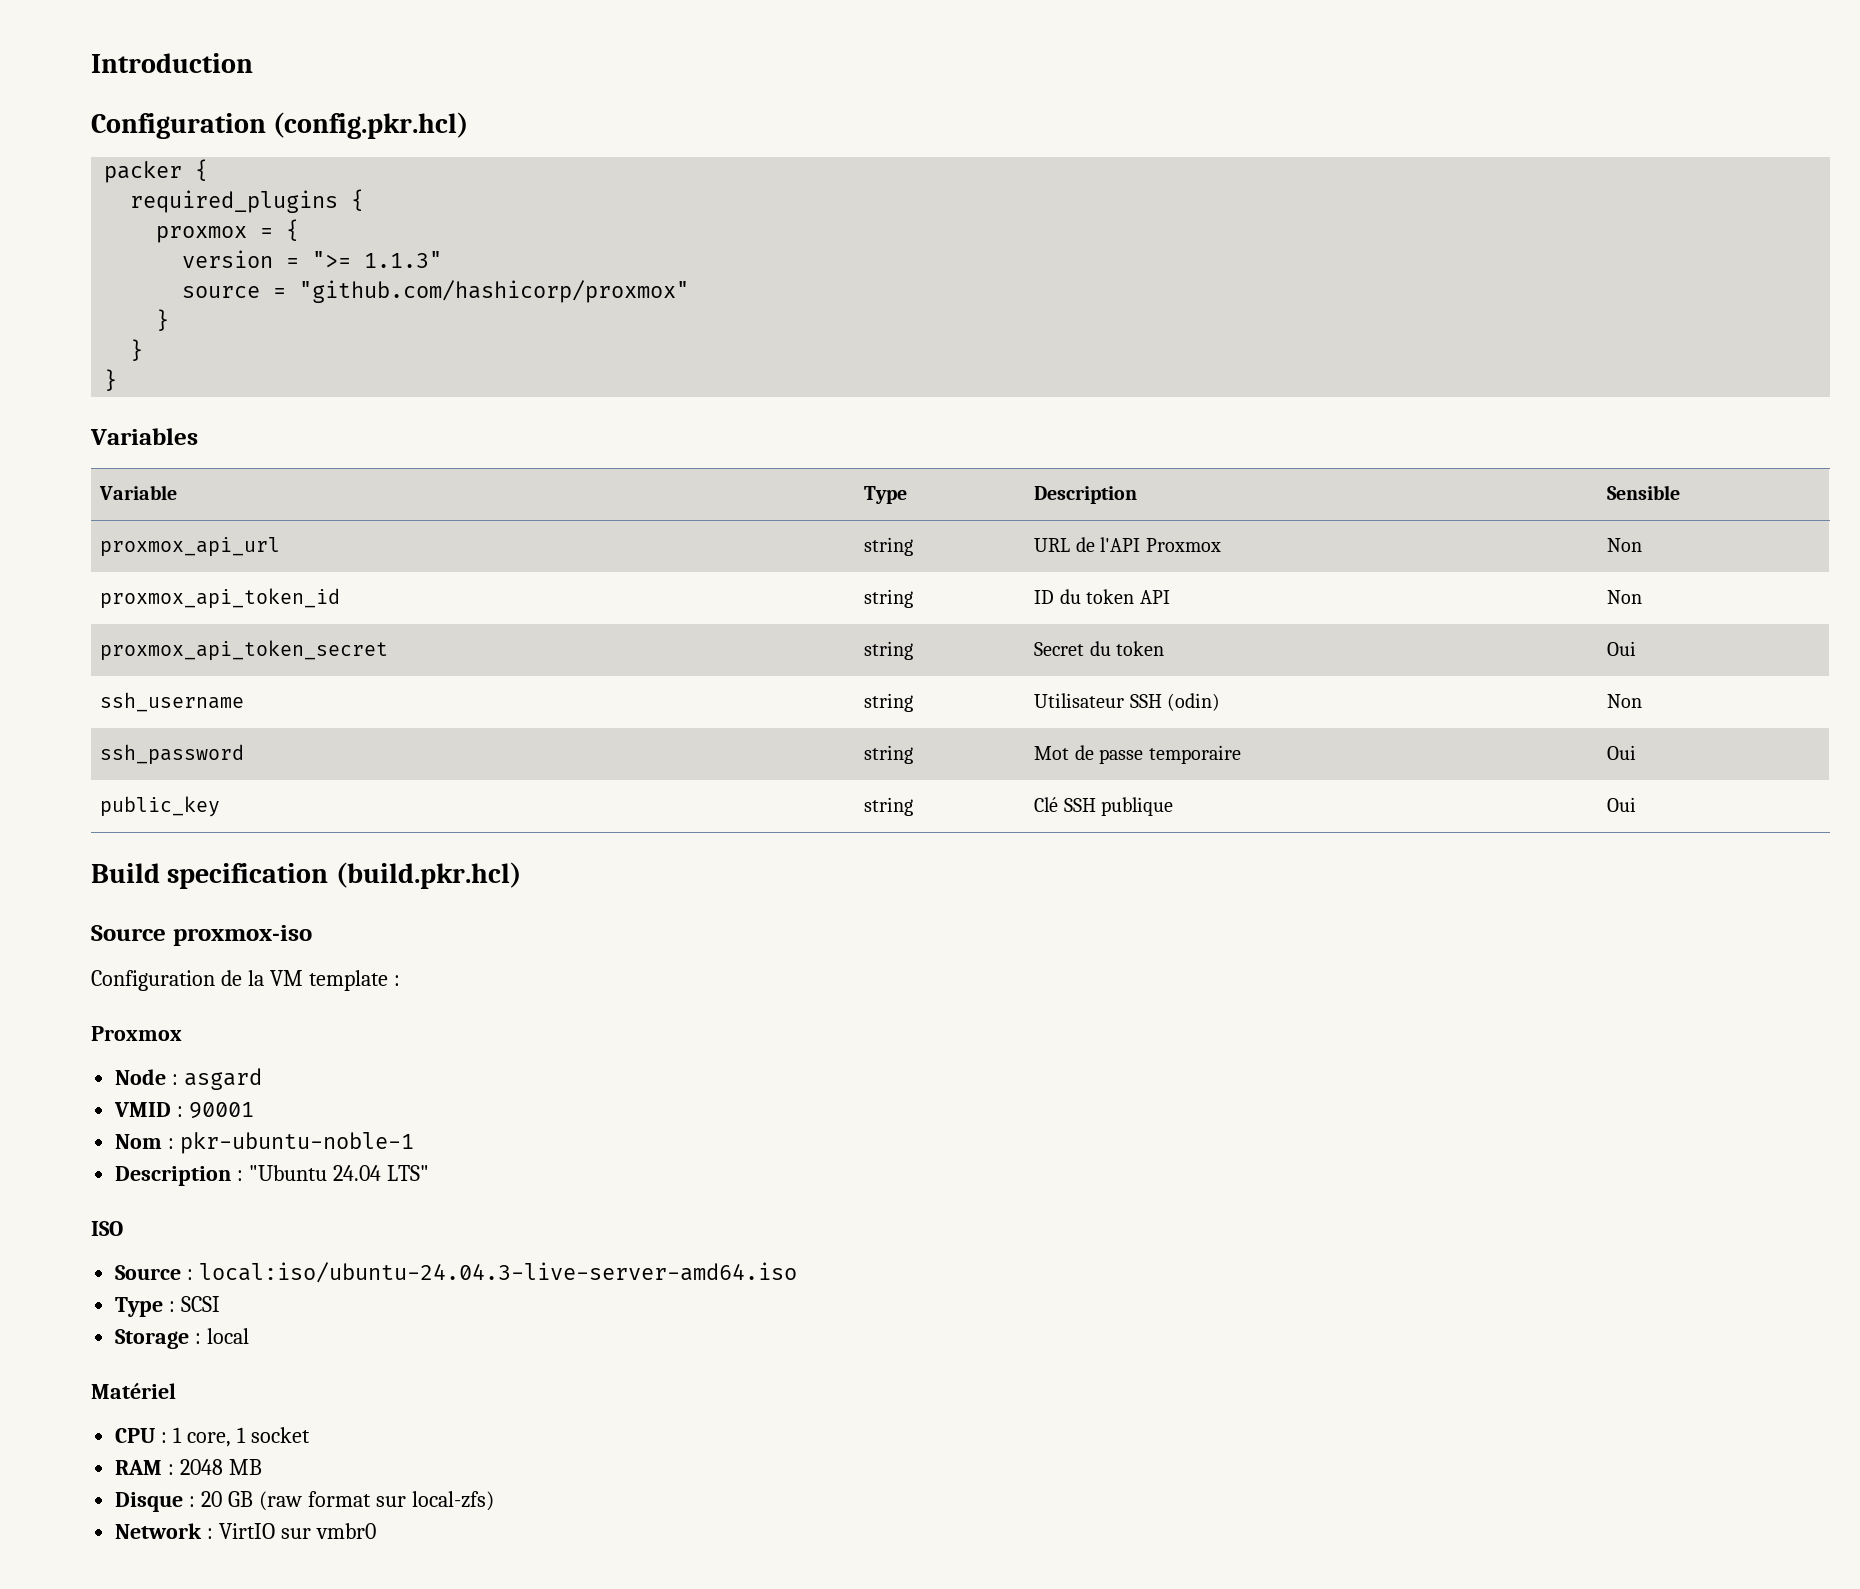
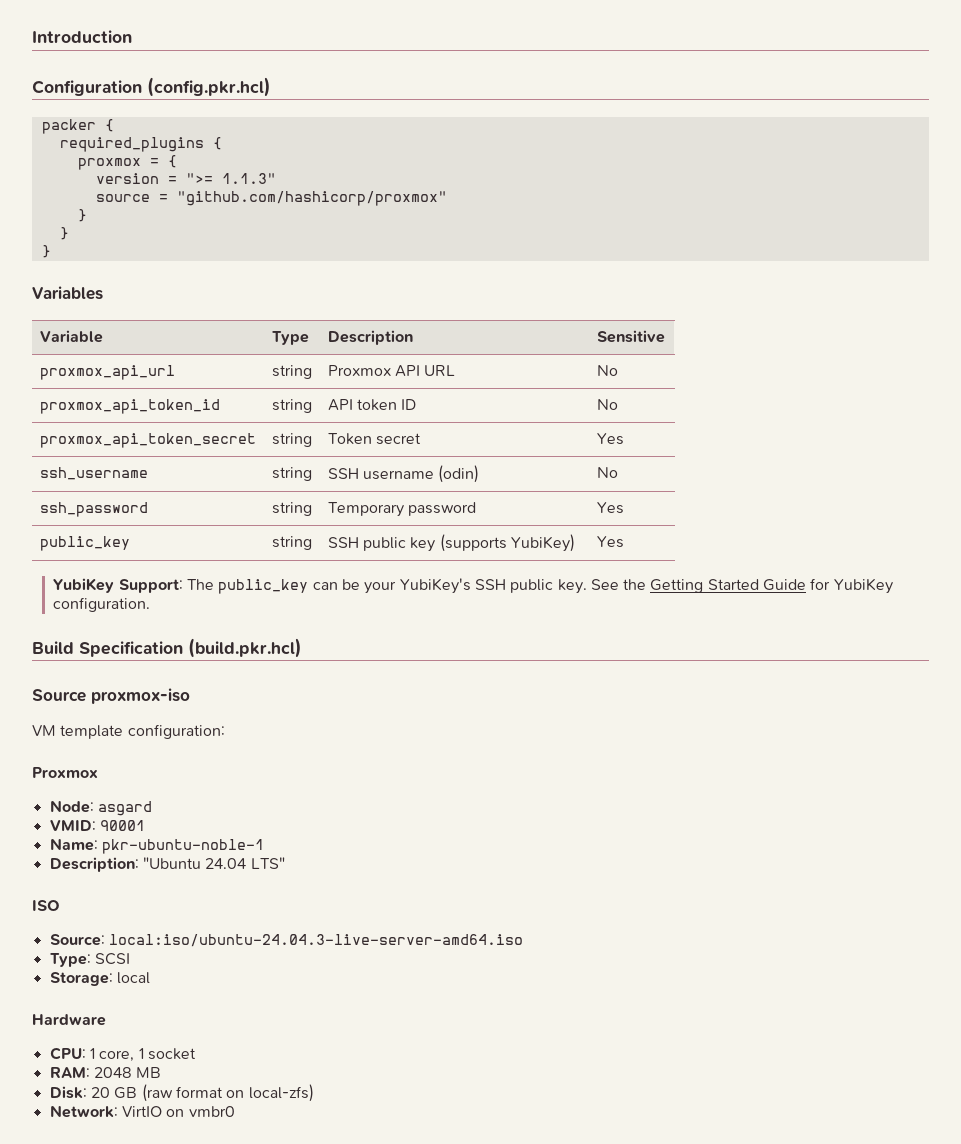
- Variable | Type | Description | Sensible
+ Variable | Type | Description | Sensitive
- proxmox_api_url | string | URL de l'API Proxmox | Non
+ proxmox_api_url | string | Proxmox API URL | No
- proxmox_api_token_id | string | ID du token API | Non
- proxmox_api_token_secret | string | Secret du token | Oui
+ proxmox_api_token_id | string | API token ID | No
+ proxmox_api_token_secret | string | Token secret | Yes
- ssh_username | string | Utilisateur SSH (odin) | Non
+ ssh_username | string | SSH username (odin) | No
- ssh_password | string | Mot de passe temporaire | Oui
- public_key | string | Clé SSH publique | Oui
+ ssh_password | string | Temporary password | Yes
+ public_key | string | SSH public key (supports YubiKey) | Yes
+ YubiKey Support: The public_key can be your YubiKey's SSH public key. See the Getting Started Guide for YubiKey configuration.
- Build specification (build.pkr.hcl)
+ Build Specification (build.pkr.hcl)
- Configuration de la VM template :
+ VM template configuration:
- Node : asgard
+ Node: asgard
- VMID : 90001
+ VMID: 90001
- Nom : pkr-ubuntu-noble-1
+ Name: pkr-ubuntu-noble-1
- Description : "Ubuntu 24.04 LTS"
+ Description: "Ubuntu 24.04 LTS"
- Source : local:iso/ubuntu-24.04.3-live-server-amd64.iso
+ Source: local:iso/ubuntu-24.04.3-live-server-amd64.iso
- Type : SCSI
+ Type: SCSI
- Storage : local
+ Storage: local
- Matériel
- CPU : 1 core, 1 socket
+ Hardware
+ CPU: 1 core, 1 socket
- RAM : 2048 MB
+ RAM: 2048 MB
- Disque : 20 GB (raw format sur local-zfs)
+ Disk: 20 GB (raw format on local-zfs)
- Network : VirtIO sur vmbr0
+ Network: VirtIO on vmbr0

